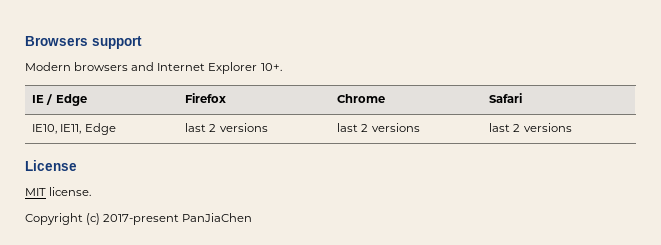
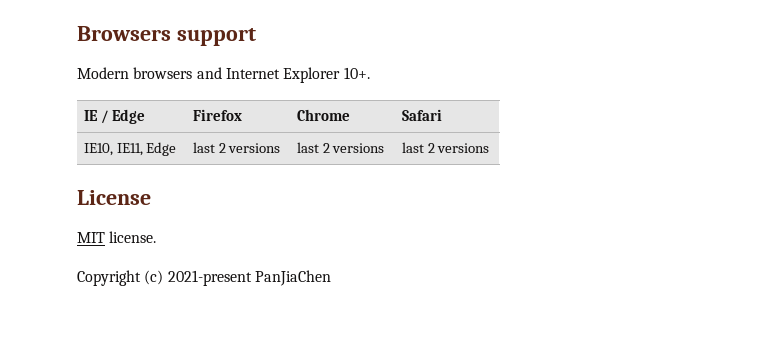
- Copyright (c) 2017-present PanJiaChen
+ Copyright (c) 2021-present PanJiaChen

